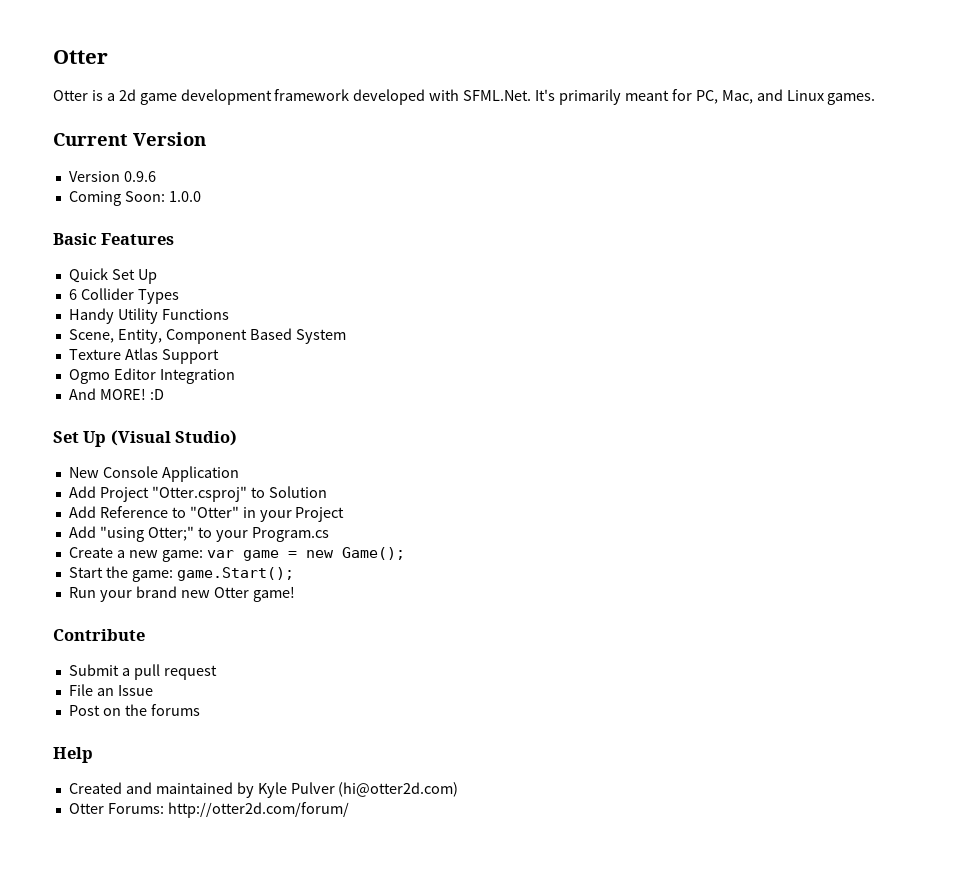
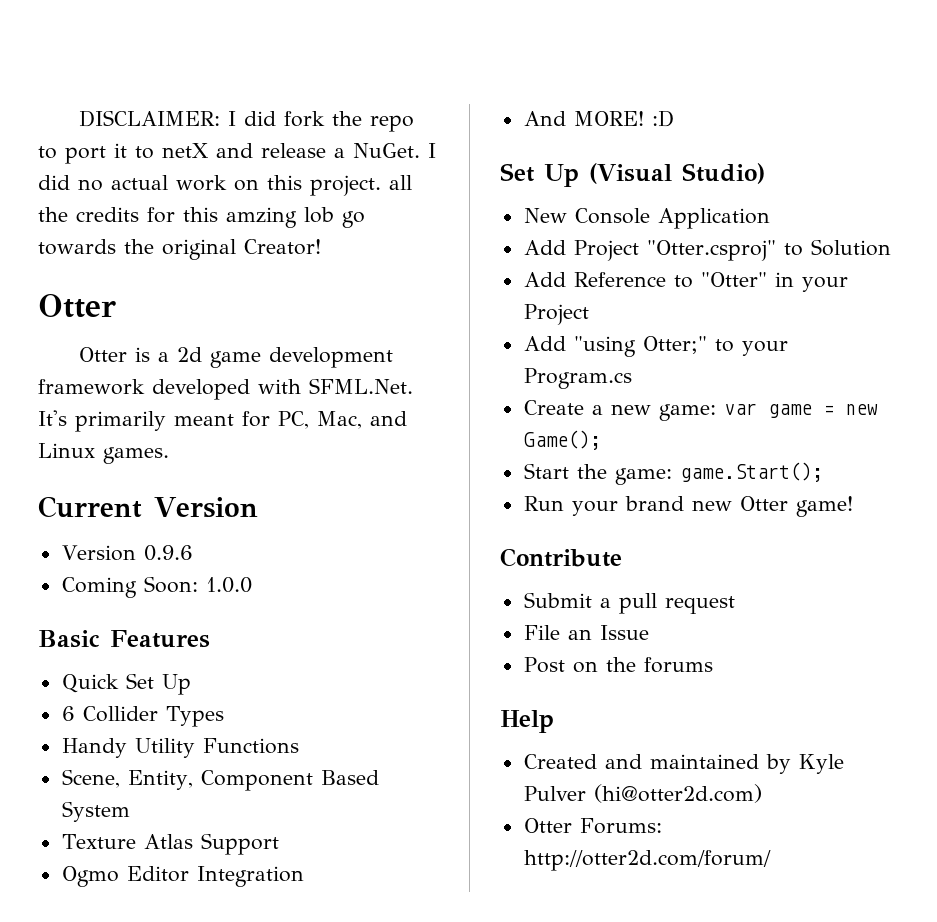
+ DISCLAIMER: I did fork the repo to port it to netX and release a NuGet. I did no actual work on this project. all the credits for this amzing lob go towards the original Creator!

